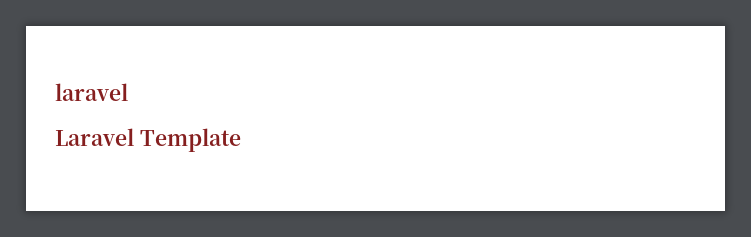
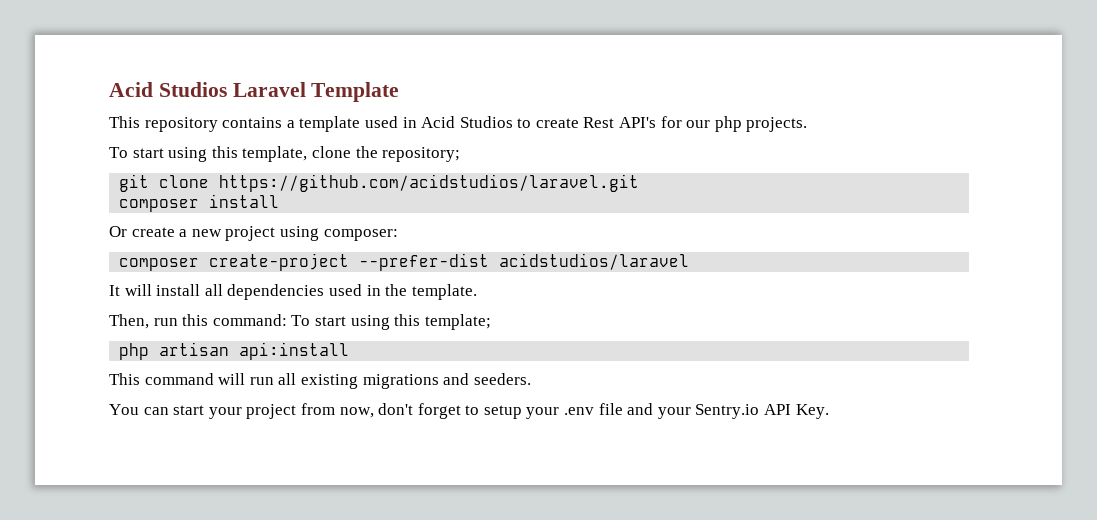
- laravel
- Laravel Template
+ Acid Studios Laravel Template
+ This repository contains a template used in Acid Studios to create Rest API's for our php projects.
+ To start using this template, clone the repository;
+ git clone https://github.com/acidstudios/laravel.git
+ composer install
+ Or create a new project using composer:
+ composer create-project --prefer-dist acidstudios/laravel
+ It will install all dependencies used in the template.
+ Then, run this command: To start using this template;
+ php artisan api:install
+ This command will run all existing migrations and seeders.
+ You can start your project from now, don't forget to setup your .env file and your Sentry.io API Key.

